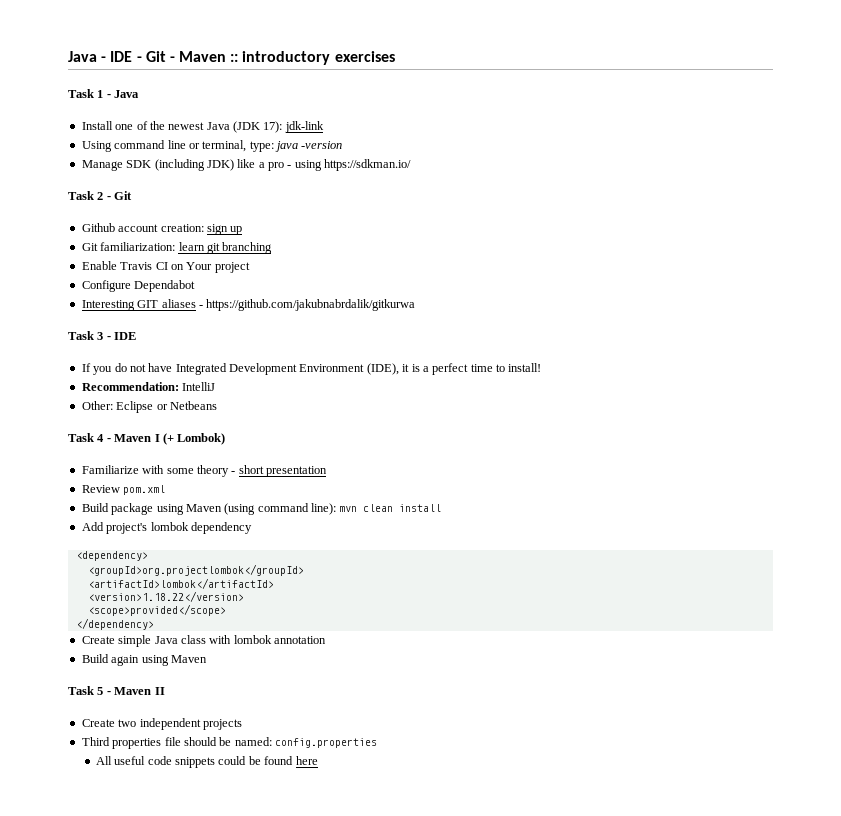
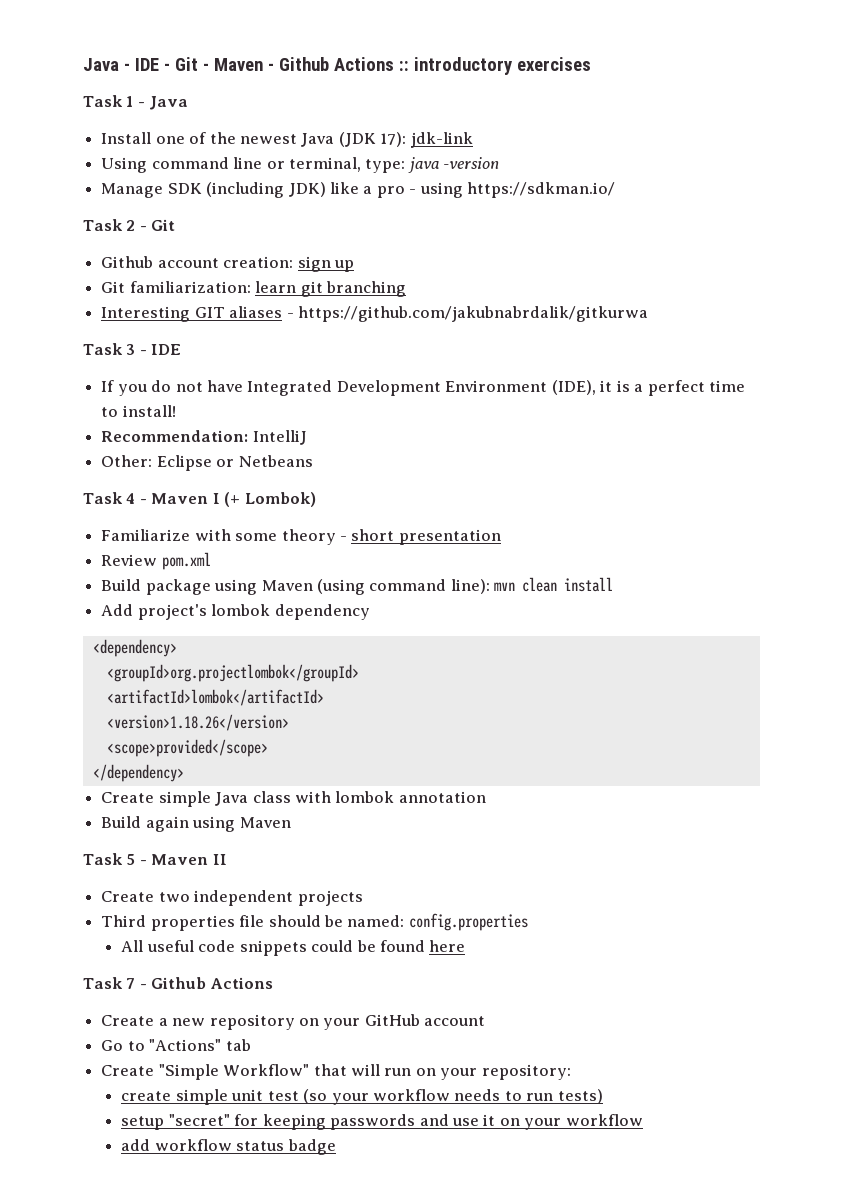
- Java - IDE - Git - Maven :: introductory exercises
+ Java - IDE - Git - Maven - Github Actions :: introductory exercises
- Enable Travis CI on Your project
- Configure Dependabot
- <version>1.18.22</version>
+ <version>1.18.26</version>
+ Task 7 - Github Actions
+ Create a new repository on your GitHub account
+ Go to "Actions" tab
+ Create "Simple Workflow" that will run on your repository:
+ create simple unit test (so your workflow needs to run tests)
+ setup "secret" for keeping passwords and use it on your workflow
+ add workflow status badge

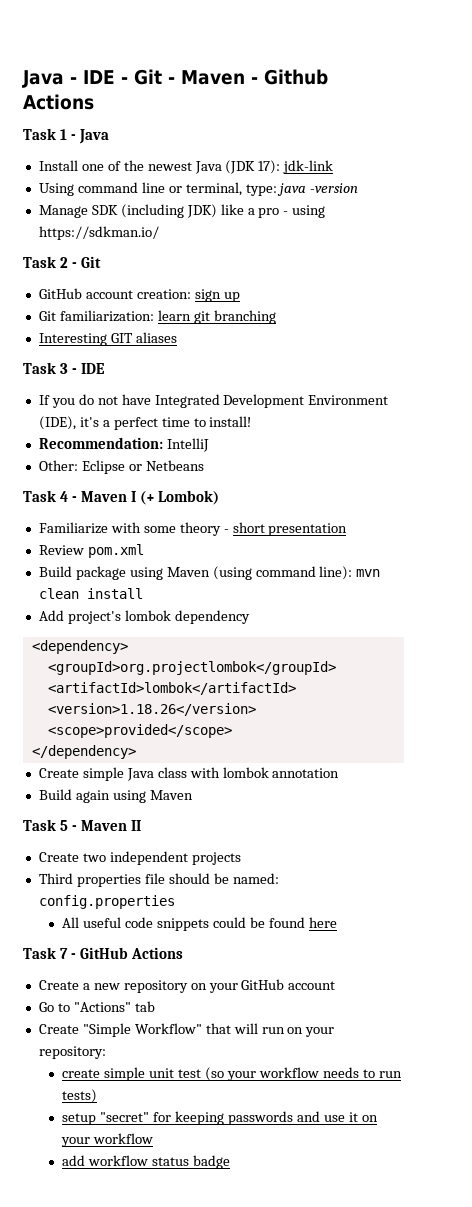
- Java - IDE - Git - Maven - Github Actions :: introductory exercises
+ Java - IDE - Git - Maven - Github Actions
- Github account creation: sign up
+ GitHub account creation: sign up
- Interesting GIT aliases - https://github.com/jakubnabrdalik/gitkurwa
+ Interesting GIT aliases
- If you do not have Integrated Development Environment (IDE), it is a perfect time to install!
+ If you do not have Integrated Development Environment (IDE), it's a perfect time to install!
- Task 7 - Github Actions
+ Task 7 - GitHub Actions

